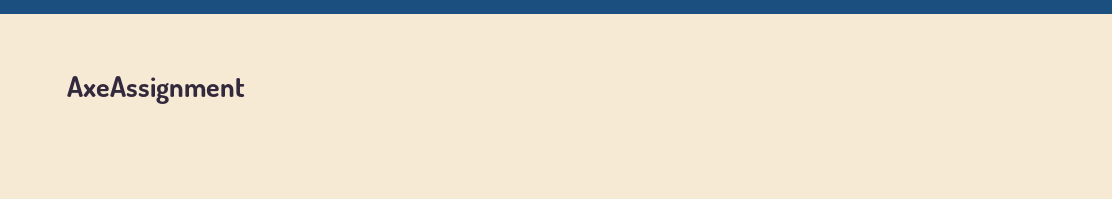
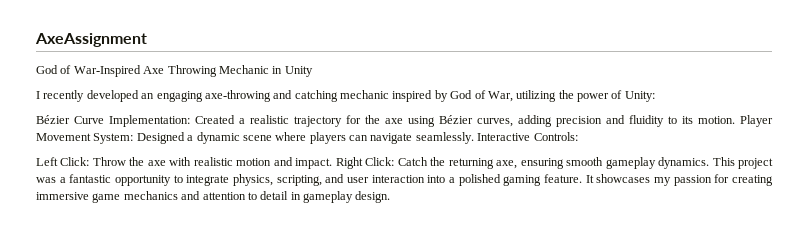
+ God of War-Inspired Axe Throwing Mechanic in Unity
+ I recently developed an engaging axe-throwing and catching mechanic inspired by God of War, utilizing the power of Unity:
+ Bézier Curve Implementation: Created a realistic trajectory for the axe using Bézier curves, adding precision and fluidity to its motion. Player Movement System: Designed a dynamic scene where players can navigate seamlessly. Interactive Controls:
+ Left Click: Throw the axe with realistic motion and impact. Right Click: Catch the returning axe, ensuring smooth gameplay dynamics. This project was a fantastic opportunity to integrate physics, scripting, and user interaction into a polished gaming feature. It showcases my passion for creating immersive game mechanics and attention to detail in gameplay design.

